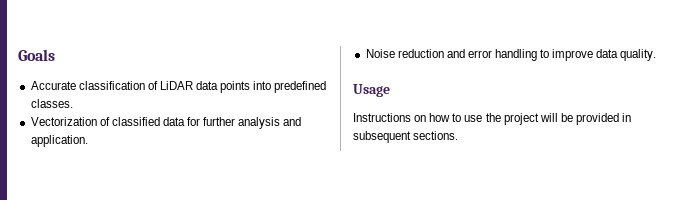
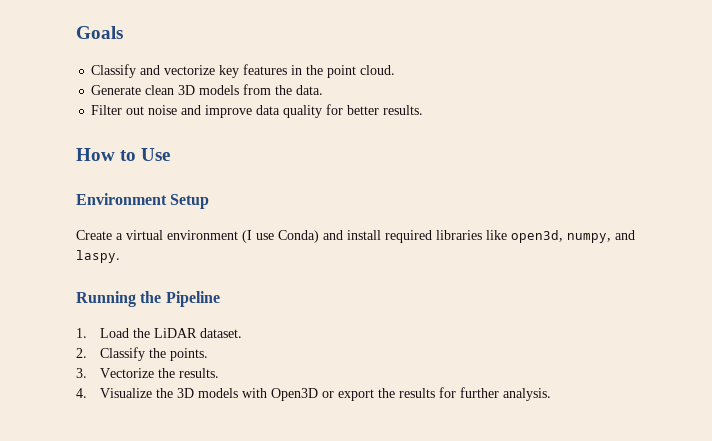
- Accurate classification of LiDAR data points into predefined classes.
- Vectorization of classified data for further analysis and application.
- Noise reduction and error handling to improve data quality.
- Usage
- Instructions on how to use the project will be provided in subsequent sections.
+ Classify and vectorize key features in the point cloud.
+ Generate clean 3D models from the data.
+ Filter out noise and improve data quality for better results.
+ How to Use
+ Environment Setup
+ Create a virtual environment (I use Conda) and install required libraries like open3d, numpy, and laspy.
+ Running the Pipeline
+ 1. Load the LiDAR dataset.
+ 2. Classify the points.
+ 3. Vectorize the results.
+ 4. Visualize the 3D models with Open3D or export the results for further analysis.

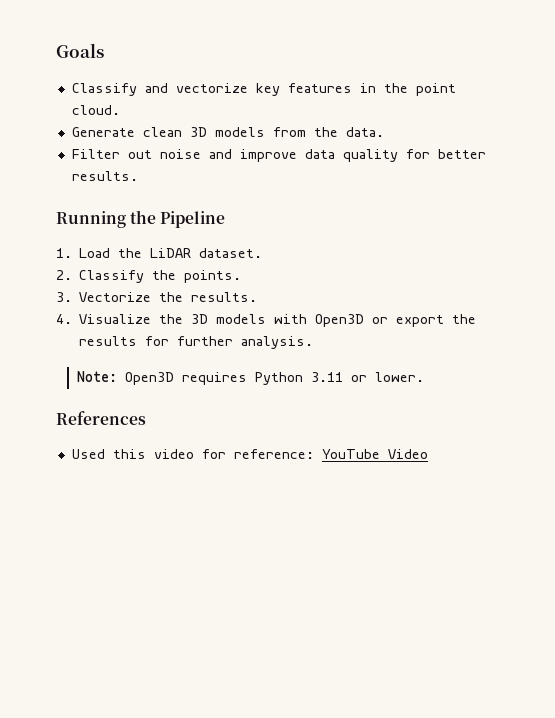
- How to Use
- Environment Setup
- Create a virtual environment (I use Conda) and install required libraries like open3d, numpy, and laspy.
+ Note: Open3D requires Python 3.11 or lower.
+ References
+ Used this video for reference: YouTube Video

